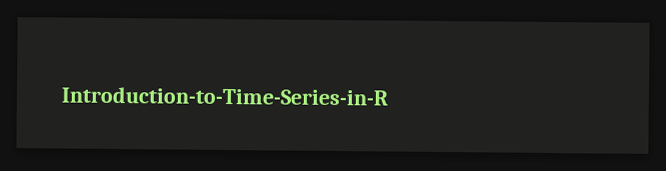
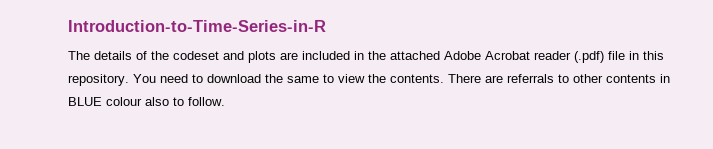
+ The details of the codeset and plots are included in the attached Adobe Acrobat reader (.pdf) file in this repository. You need to download the same to view the contents. There are referrals to other contents in BLUE colour also to follow.

